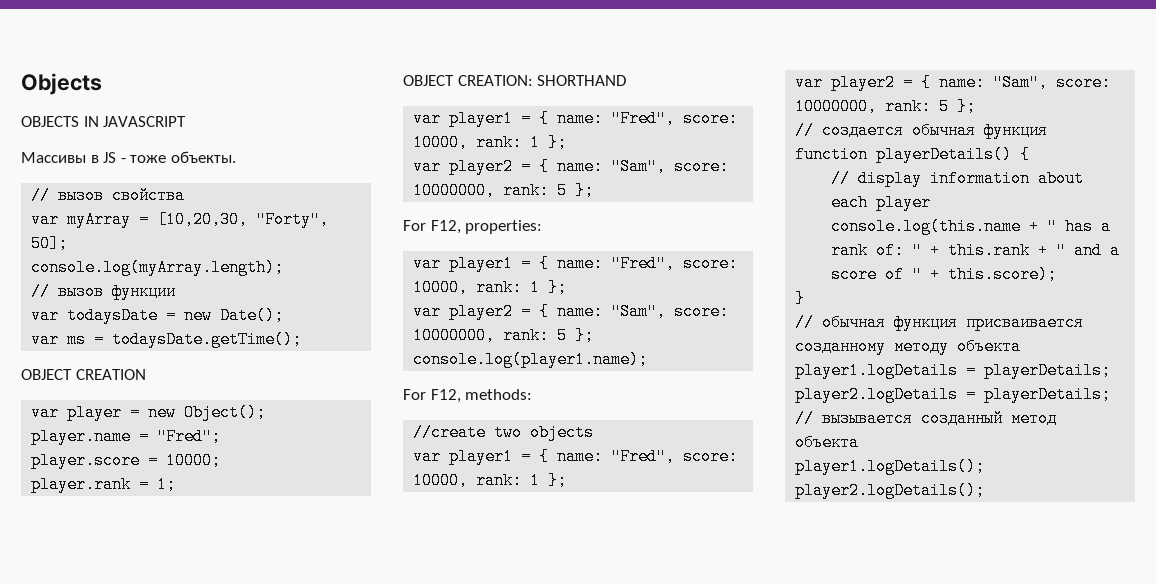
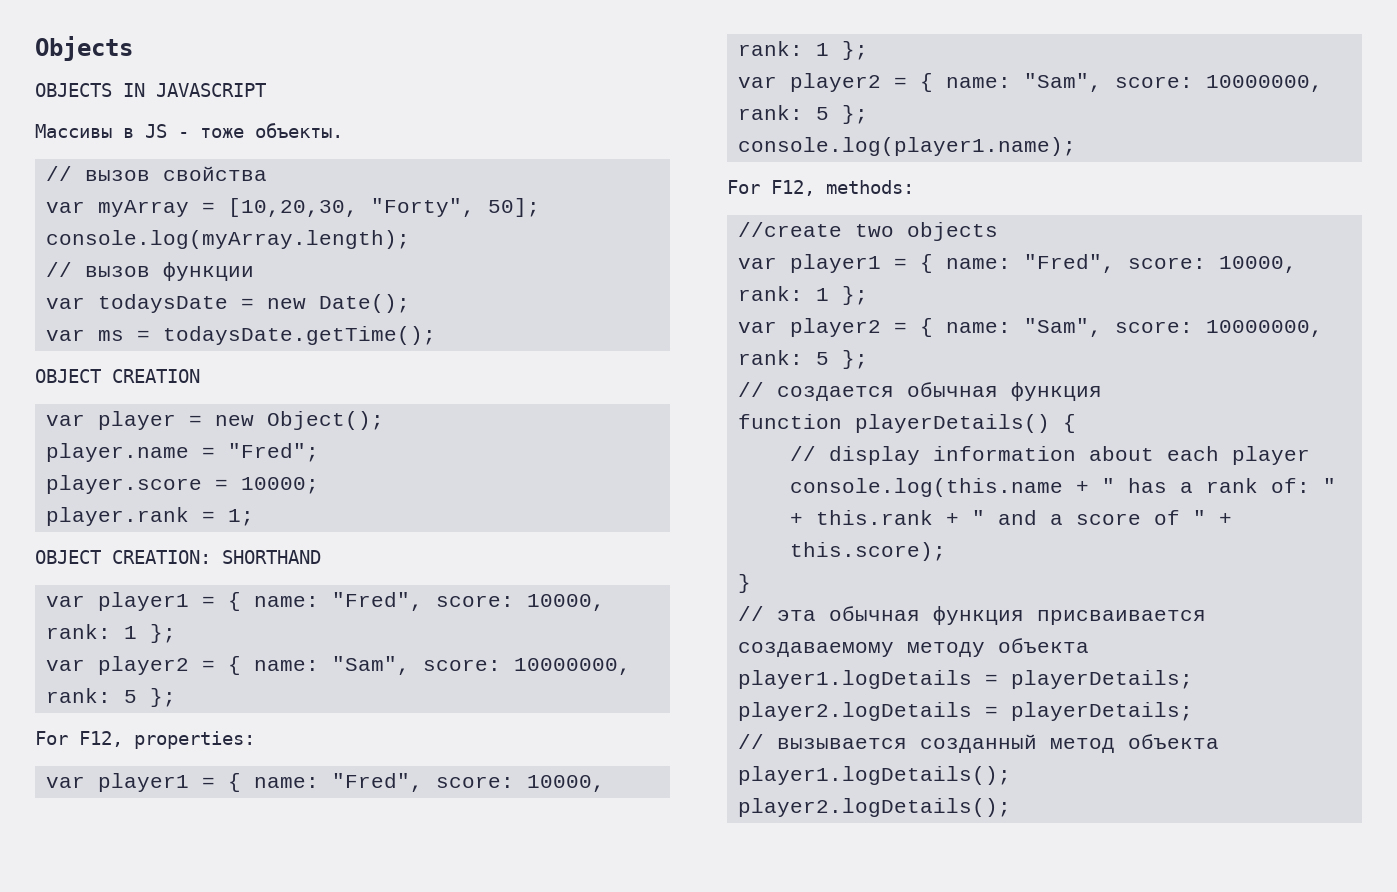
- // обычная функция присваивается созданному методу объекта
+ // эта обычная функция присваивается создаваемому методу объекта

